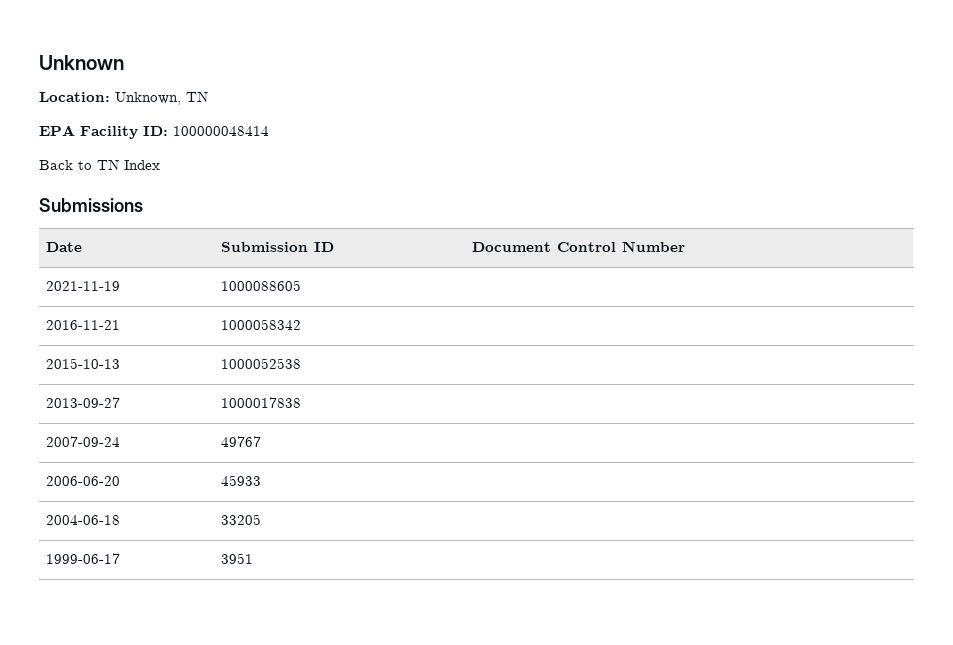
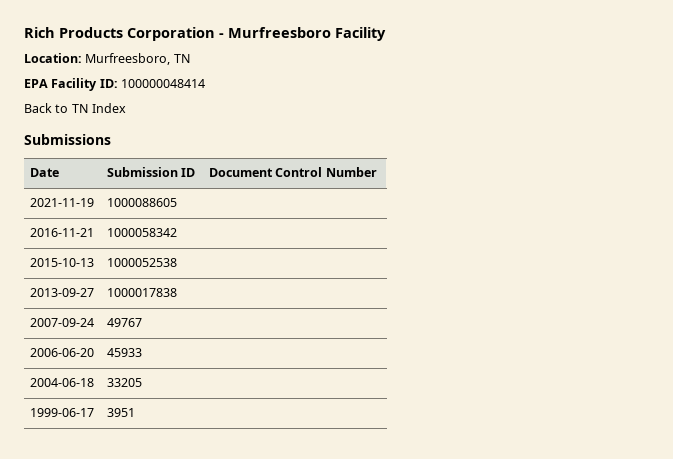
- Unknown
+ Rich Products Corporation - Murfreesboro Facility
- Location: Unknown, TN
+ Location: Murfreesboro, TN

